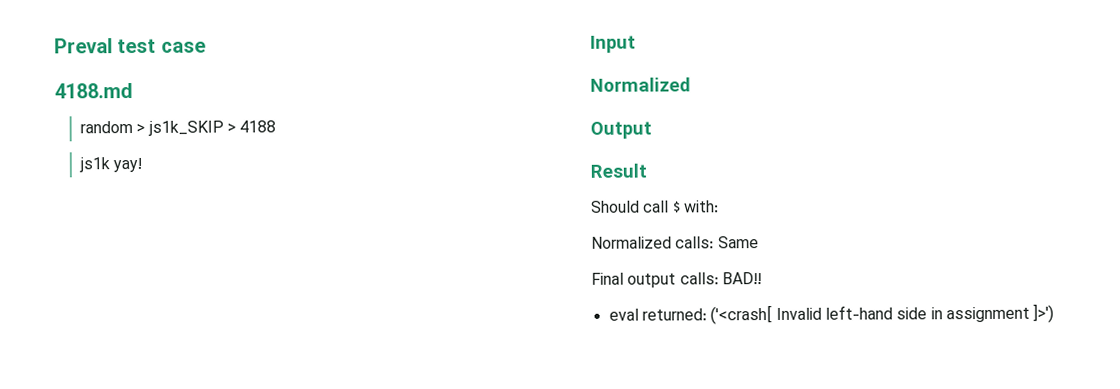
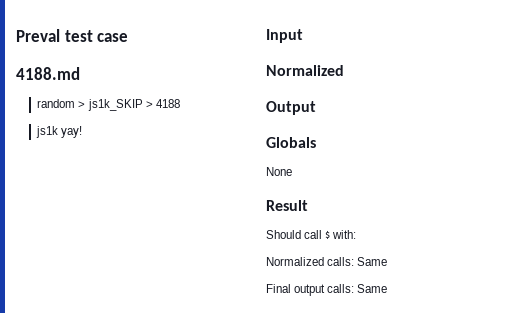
+ Globals
+ None
- Final output calls: BAD!!
- eval returned: ('<crash[ Invalid left-hand side in assignment ]>')
+ Final output calls: Same

